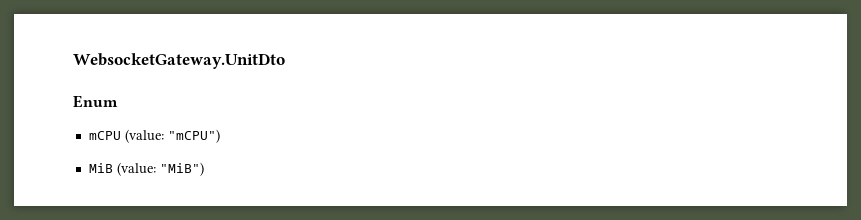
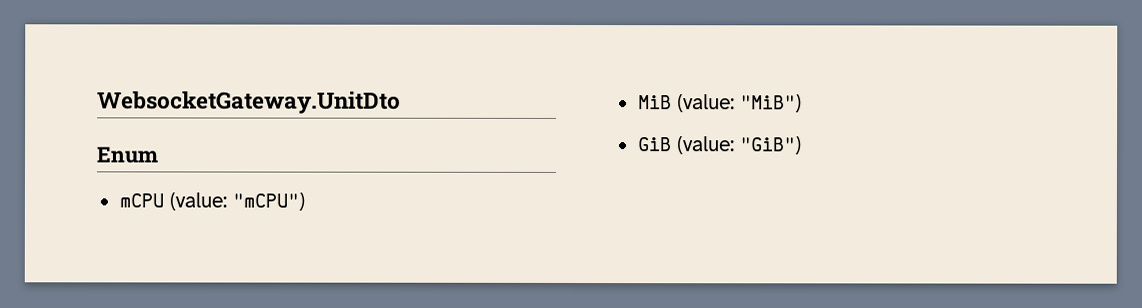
+ GiB (value: "GiB")

